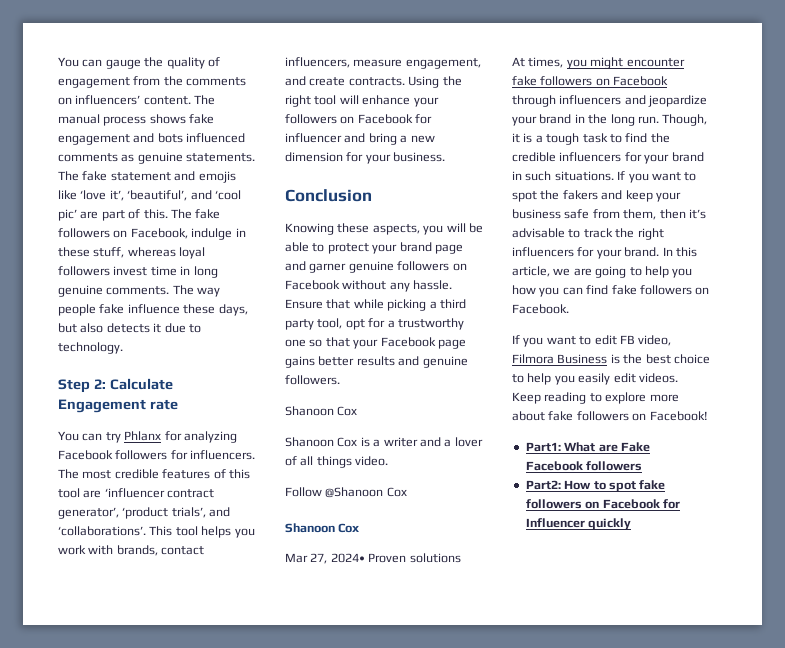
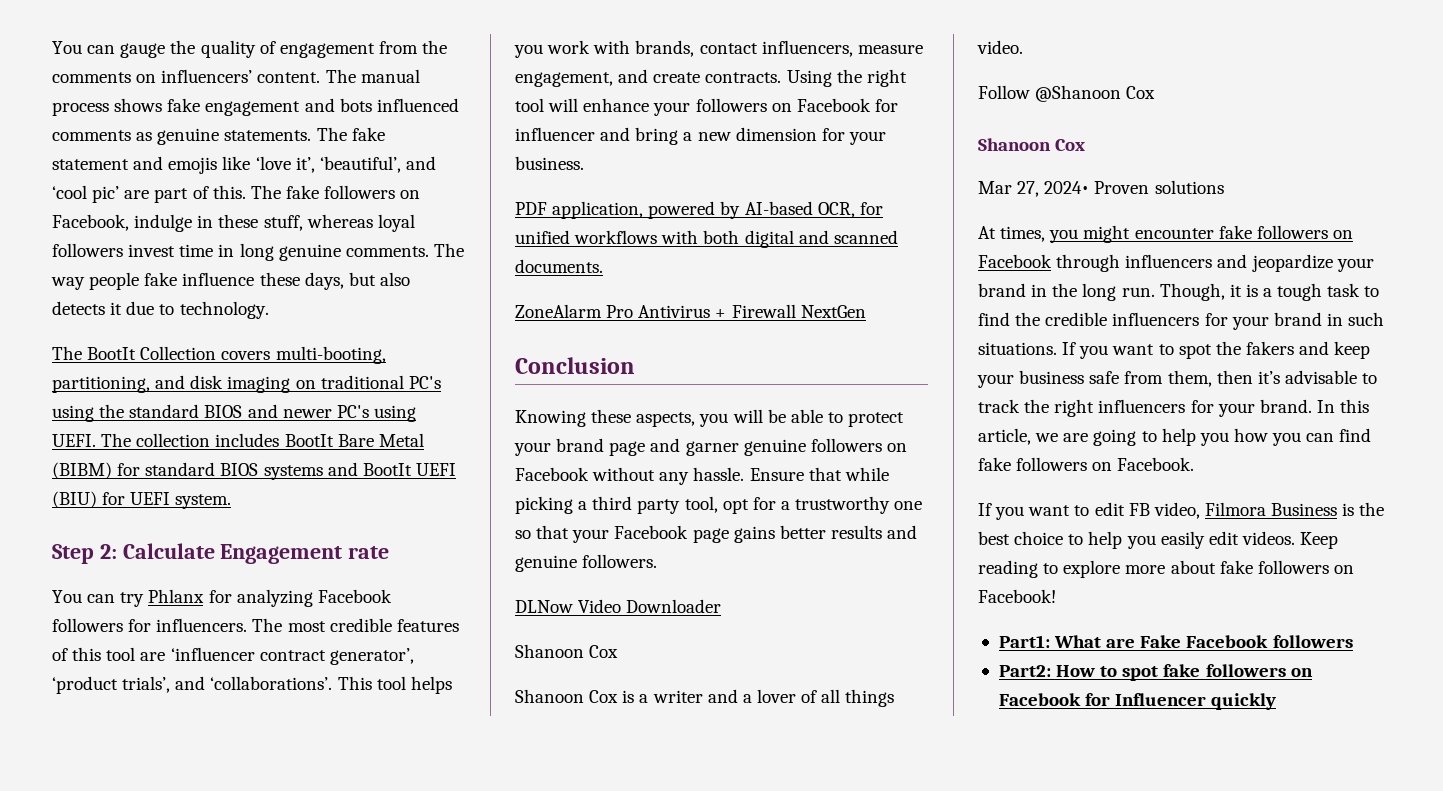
+ The BootIt Collection covers multi-booting, partitioning, and disk imaging on traditional PC's using the standard BIOS and newer PC's using UEFI. The collection includes BootIt Bare Metal (BIBM) for standard BIOS systems and BootIt UEFI (BIU) for UEFI system.
+ PDF application, powered by AI-based OCR, for unified workflows with both digital and scanned documents.
+ ZoneAlarm Pro Antivirus + Firewall NextGen
+ DLNow Video Downloader

